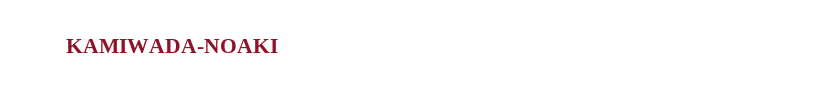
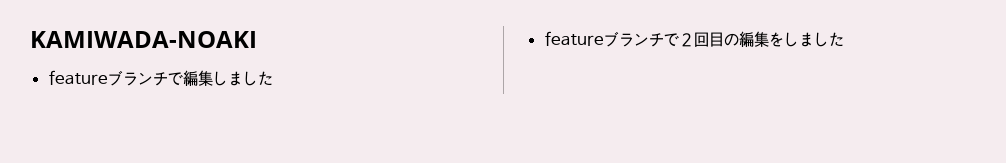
+ featureブランチで編集しました
+ featureブランチで２回目の編集をしました

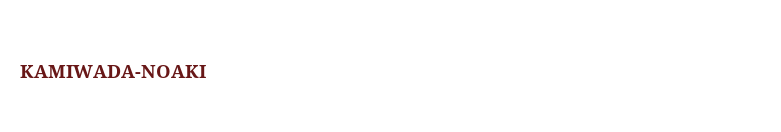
- featureブランチで編集しました
- featureブランチで２回目の編集をしました

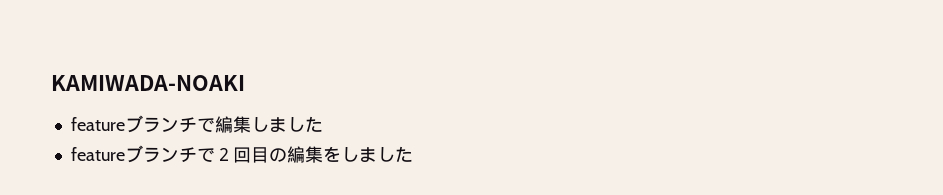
+ featureブランチで編集しました
+ featureブランチで２回目の編集をしました

